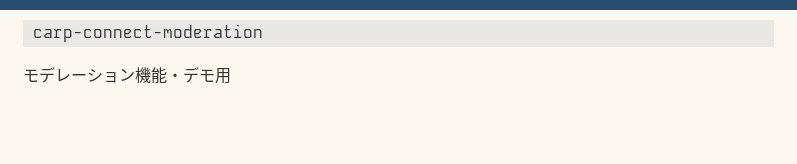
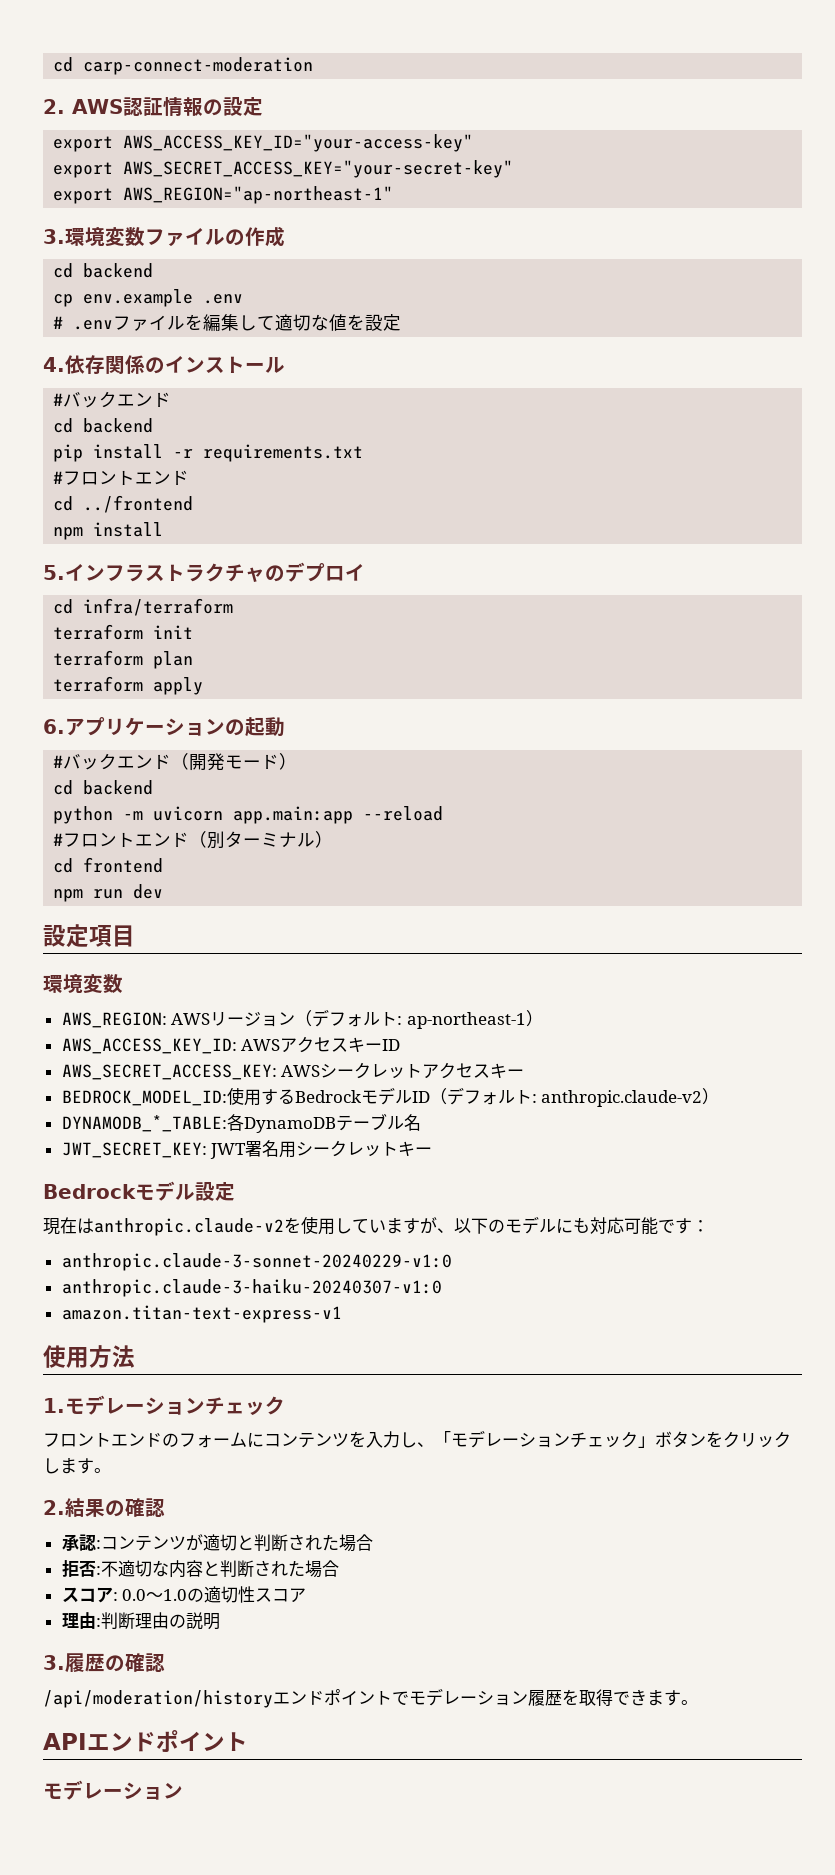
- carp-connect-moderation
+ cd carp-connect-moderation
- モデレーション機能・デモ用
+ 2. AWS認証情報の設定
+ export AWS_ACCESS_KEY_ID="your-access-key"
+ export AWS_SECRET_ACCESS_KEY="your-secret-key"
+ export AWS_REGION="ap-northeast-1"
+ 3.環境変数ファイルの作成
+ cd backend
+ cp env.example .env
+ # .envファイルを編集して適切な値を設定
+ 4.依存関係のインストール
+ #バックエンド
+ cd backend
+ pip install -r requirements.txt
+ #フロントエンド
+ cd ../frontend
+ npm install
+ 5.インフラストラクチャのデプロイ
+ cd infra/terraform
+ terraform init
+ terraform plan
+ terraform apply
+ 6.アプリケーションの起動
+ #バックエンド（開発モード）
+ cd backend
+ python -m uvicorn app.main:app --reload
+ #フロントエンド（別ターミナル）
+ cd frontend
+ npm run dev
+ 設定項目
+ 環境変数
+ AWS_REGION: AWSリージョン（デフォルト: ap-northeast-1）
+ AWS_ACCESS_KEY_ID: AWSアクセスキーID
+ AWS_SECRET_ACCESS_KEY: AWSシークレットアクセスキー
+ BEDROCK_MODEL_ID:使用するBedrockモデルID（デフォルト: anthropic.claude-v2）
+ DYNAMODB_*_TABLE:各DynamoDBテーブル名
+ JWT_SECRET_KEY: JWT署名用シークレットキー
+ Bedrockモデル設定
+ 現在はanthropic.claude-v2を使用していますが、以下のモデルにも対応可能です：
+ anthropic.claude-3-sonnet-20240229-v1:0
+ anthropic.claude-3-haiku-20240307-v1:0
+ amazon.titan-text-express-v1
+ 使用方法
+ 1.モデレーションチェック
+ フロントエンドのフォームにコンテンツを入力し、「モデレーションチェック」ボタンをクリックします。
+ 2.結果の確認
+ 承認:コンテンツが適切と判断された場合
+ 拒否:不適切な内容と判断された場合
+ スコア: 0.0〜1.0の適切性スコア
+ 理由:判断理由の説明
+ 3.履歴の確認
+ /api/moderation/historyエンドポイントでモデレーション履歴を取得できます。
+ APIエンドポイント
+ モデレーション

